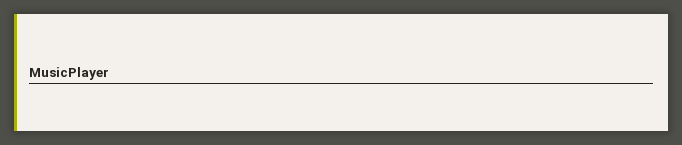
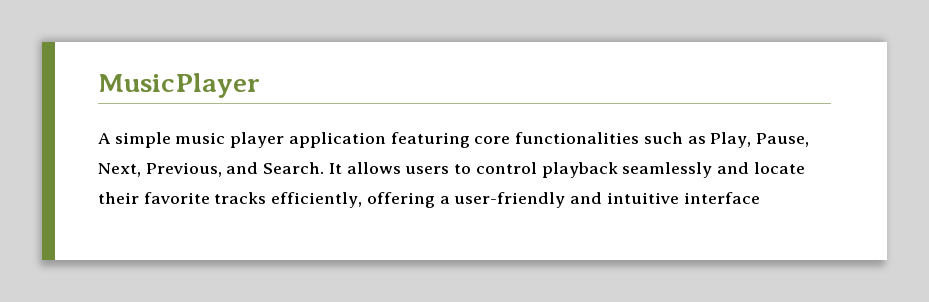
+ A simple music player application featuring core functionalities such as Play, Pause, Next, Previous, and Search. It allows users to control playback seamlessly and locate their favorite tracks efficiently, offering a user-friendly and intuitive interface

